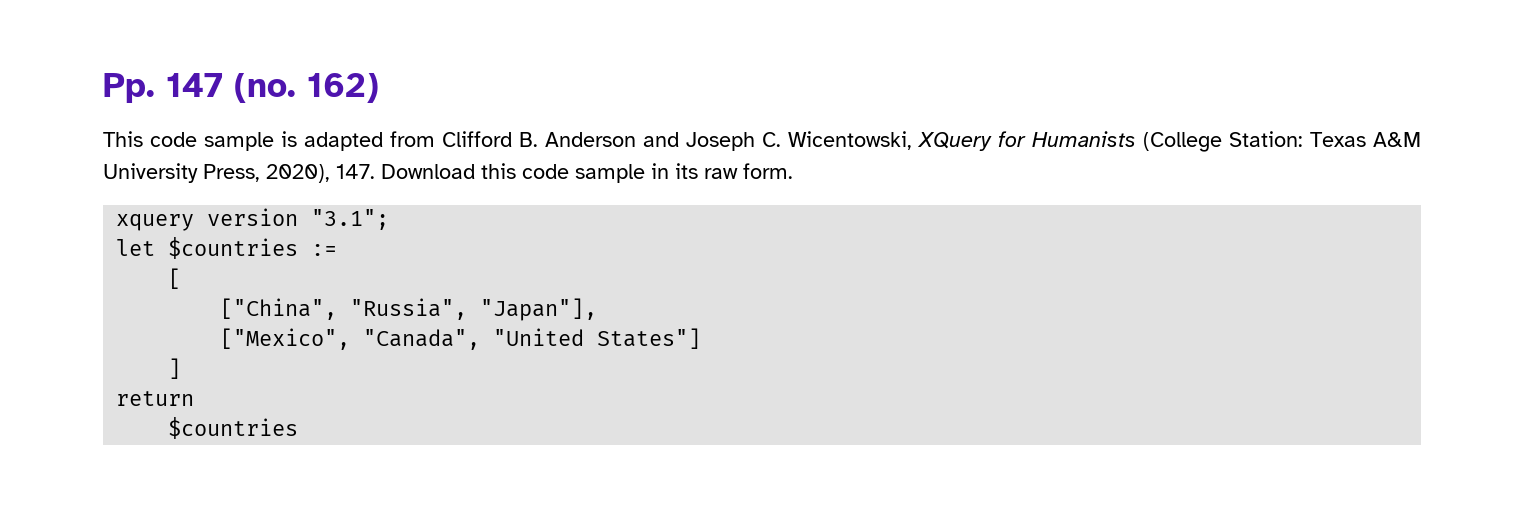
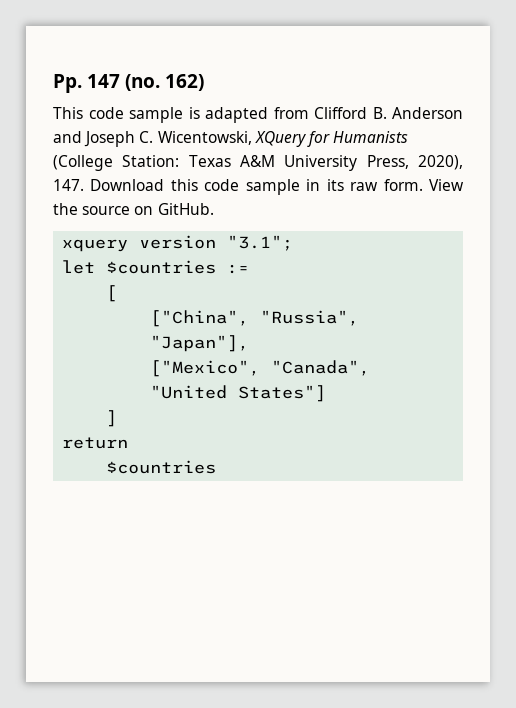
+ View the source on GitHub.

